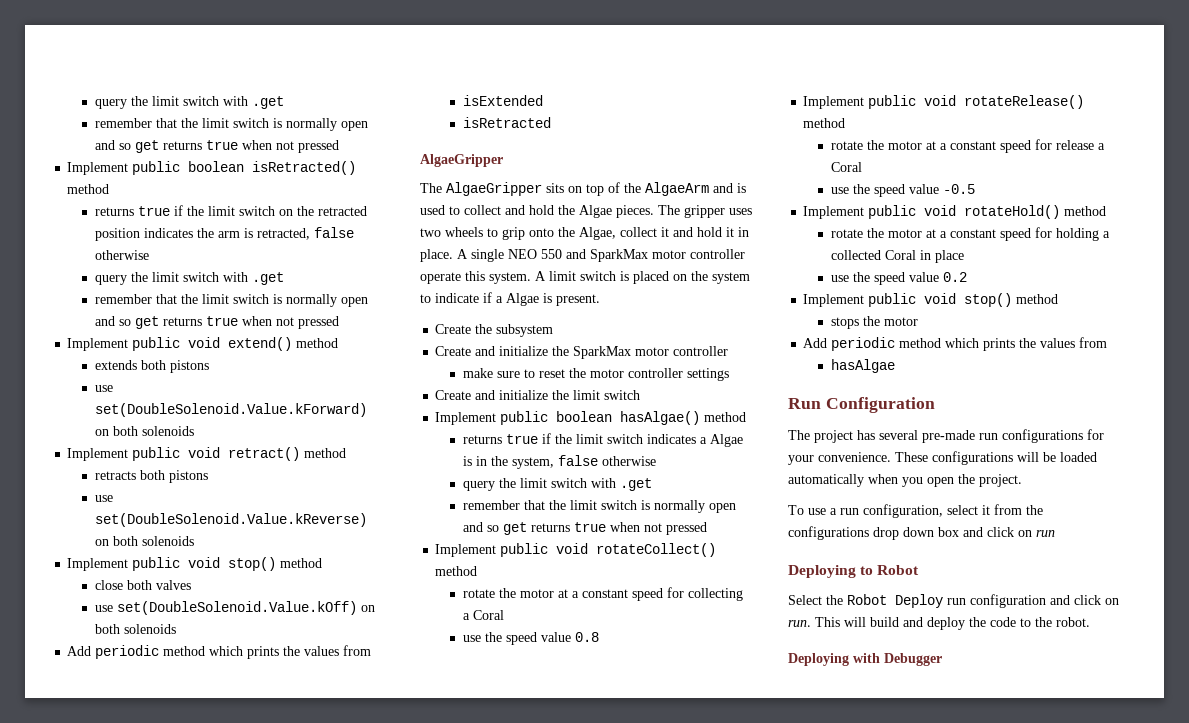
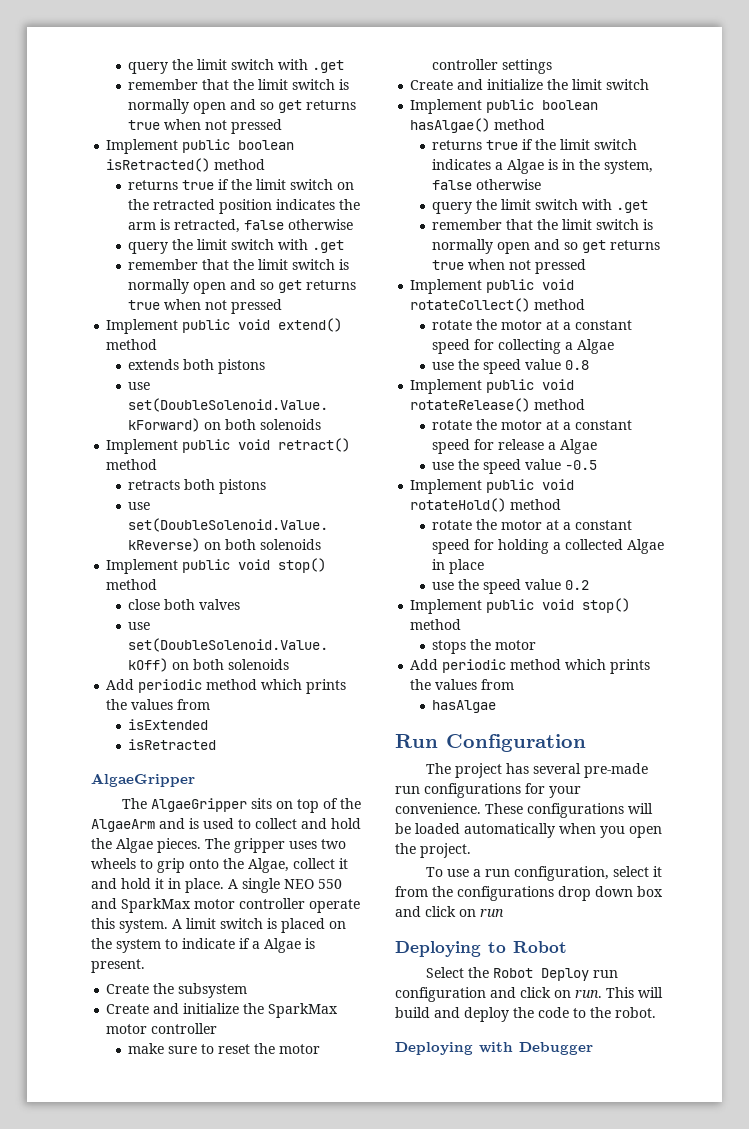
- rotate the motor at a constant speed for collecting a Coral
+ rotate the motor at a constant speed for collecting a Algae
- rotate the motor at a constant speed for release a Coral
+ rotate the motor at a constant speed for release a Algae
- rotate the motor at a constant speed for holding a collected Coral in place
+ rotate the motor at a constant speed for holding a collected Algae in place

